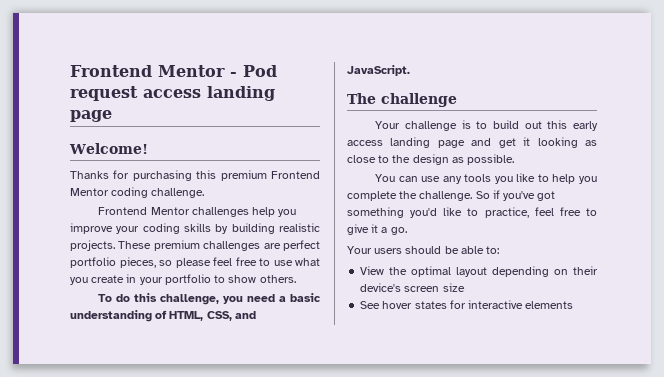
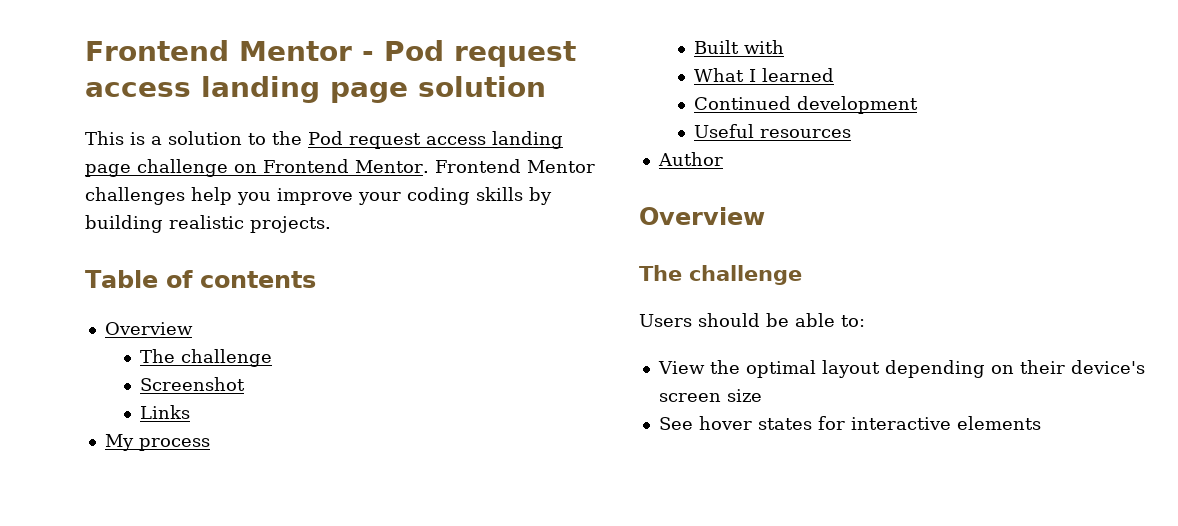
- Frontend Mentor - Pod request access landing page
- Welcome!
- Thanks for purchasing this premium Frontend Mentor coding challenge.
- Frontend Mentor challenges help you improve your coding skills by building realistic projects. These premium challenges are perfect portfolio pieces, so please feel free to use what you create in your portfolio to show others.
- To do this challenge, you need a basic understanding of HTML, CSS, and JavaScript.
+ Frontend Mentor - Pod request access landing page solution
+ This is a solution to the Pod request access landing page challenge on Frontend Mentor. Frontend Mentor challenges help you improve your coding skills by building realistic projects.
+ Table of contents
+ Overview
  The challenge
- Your challenge is to build out this early access landing page and get it looking as close to the design as possible.
- You can use any tools you like to help you complete the challenge. So if you've got something you'd like to practice, feel free to give it a go.
- Your users should be able to:
+ Screenshot
+ Links
+ My process
+ Built with
+ What I learned
+ Continued development
+ Useful resources
+ Author
+ Overview
+ The challenge
+ Users should be able to:

